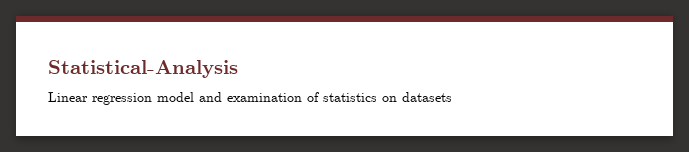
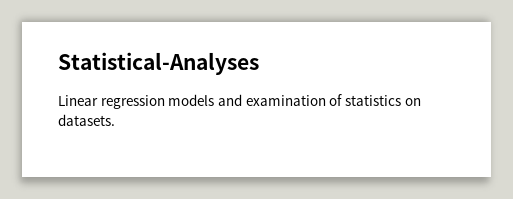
- Statistical-Analysis
+ Statistical-Analyses
- Linear regression model and examination of statistics on datasets
+ Linear regression models and examination of statistics on datasets.

